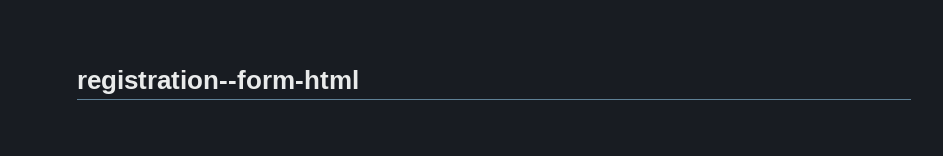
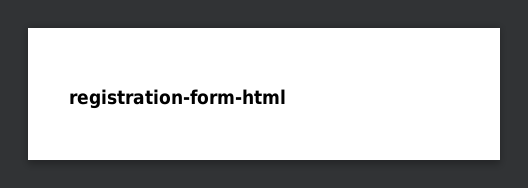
- registration--form-html
+ registration-form-html

